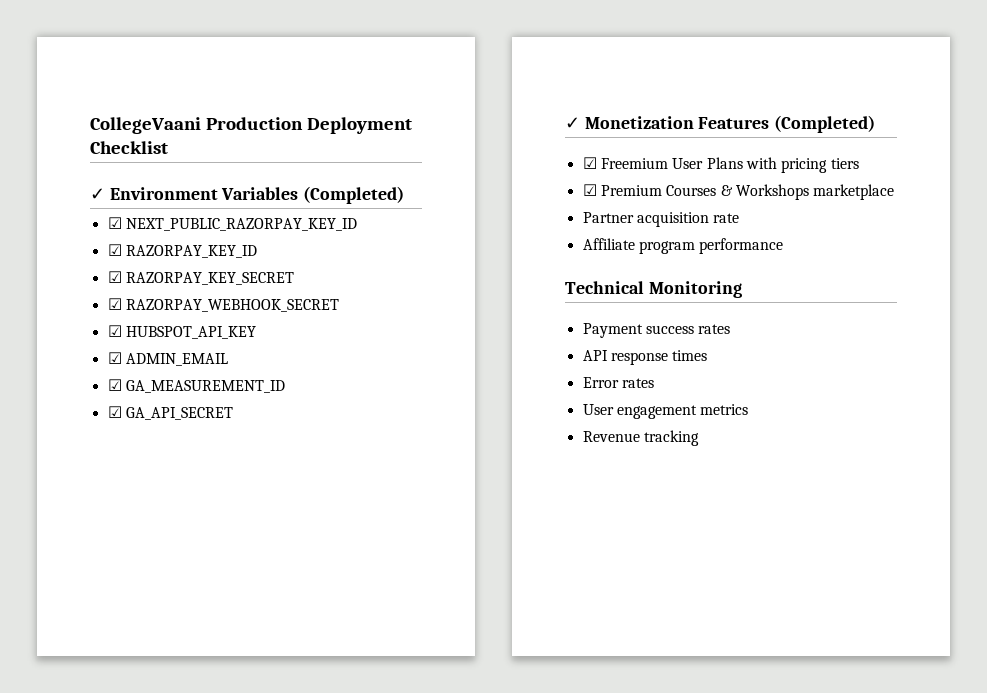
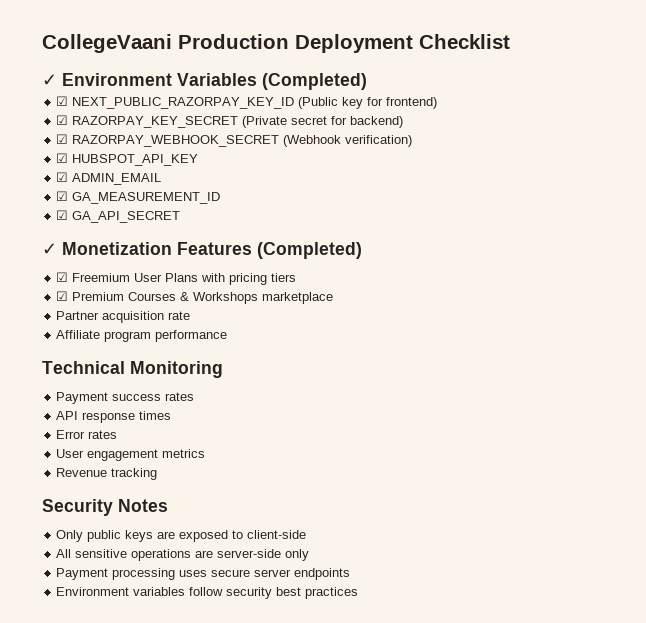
- ☑ NEXT_PUBLIC_RAZORPAY_KEY_ID
- ☑ RAZORPAY_KEY_ID
- ☑ RAZORPAY_KEY_SECRET
+ ☑ NEXT_PUBLIC_RAZORPAY_KEY_ID (Public key for frontend)
+ ☑ RAZORPAY_KEY_SECRET (Private secret for backend)
- ☑ RAZORPAY_WEBHOOK_SECRET
+ ☑ RAZORPAY_WEBHOOK_SECRET (Webhook verification)
+ Security Notes
+ Only public keys are exposed to client-side
+ All sensitive operations are server-side only
+ Payment processing uses secure server endpoints
+ Environment variables follow security best practices

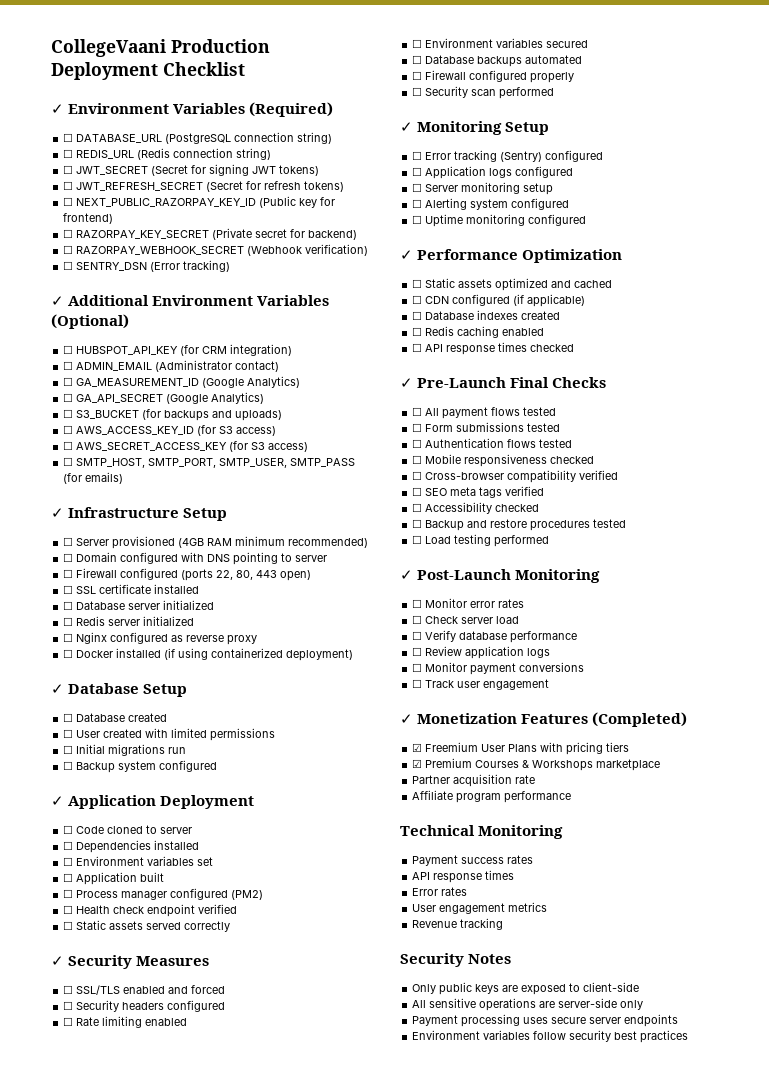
- ✓ Environment Variables (Completed)
- ☑ NEXT_PUBLIC_RAZORPAY_KEY_ID (Public key for frontend)
+ ✓ Environment Variables (Required)
+ ☐ DATABASE_URL (PostgreSQL connection string)
+ ☐ REDIS_URL (Redis connection string)
+ ☐ JWT_SECRET (Secret for signing JWT tokens)
+ ☐ JWT_REFRESH_SECRET (Secret for refresh tokens)
+ ☐ NEXT_PUBLIC_RAZORPAY_KEY_ID (Public key for frontend)
- ☑ RAZORPAY_KEY_SECRET (Private secret for backend)
+ ☐ RAZORPAY_KEY_SECRET (Private secret for backend)
- ☑ RAZORPAY_WEBHOOK_SECRET (Webhook verification)
+ ☐ RAZORPAY_WEBHOOK_SECRET (Webhook verification)
- ☑ HUBSPOT_API_KEY
- ☑ ADMIN_EMAIL
- ☑ GA_MEASUREMENT_ID
- ☑ GA_API_SECRET
+ ☐ SENTRY_DSN (Error tracking)
+ ✓ Additional Environment Variables (Optional)
+ ☐ HUBSPOT_API_KEY (for CRM integration)
+ ☐ ADMIN_EMAIL (Administrator contact)
+ ☐ GA_MEASUREMENT_ID (Google Analytics)
+ ☐ GA_API_SECRET (Google Analytics)
+ ☐ S3_BUCKET (for backups and uploads)
+ ☐ AWS_ACCESS_KEY_ID (for S3 access)
+ ☐ AWS_SECRET_ACCESS_KEY (for S3 access)
+ ☐ SMTP_HOST, SMTP_PORT, SMTP_USER, SMTP_PASS (for emails)
+ ✓ Infrastructure Setup
+ ☐ Server provisioned (4GB RAM minimum recommended)
+ ☐ Domain configured with DNS pointing to server
+ ☐ Firewall configured (ports 22, 80, 443 open)
+ ☐ SSL certificate installed
+ ☐ Database server initialized
+ ☐ Redis server initialized
+ ☐ Nginx configured as reverse proxy
+ ☐ Docker installed (if using containerized deployment)
+ ✓ Database Setup
+ ☐ Database created
+ ☐ User created with limited permissions
+ ☐ Initial migrations run
+ ☐ Backup system configured
+ ✓ Application Deployment
+ ☐ Code cloned to server
+ ☐ Dependencies installed
+ ☐ Environment variables set
+ ☐ Application built
+ ☐ Process manager configured (PM2)
+ ☐ Health check endpoint verified
+ ☐ Static assets served correctly
+ ✓ Security Measures
+ ☐ SSL/TLS enabled and forced
+ ☐ Security headers configured
+ ☐ Rate limiting enabled
+ ☐ Environment variables secured
+ ☐ Database backups automated
+ ☐ Firewall configured properly
+ ☐ Security scan performed
+ ✓ Monitoring Setup
+ ☐ Error tracking (Sentry) configured
+ ☐ Application logs configured
+ ☐ Server monitoring setup
+ ☐ Alerting system configured
+ ☐ Uptime monitoring configured
+ ✓ Performance Optimization
+ ☐ Static assets optimized and cached
+ ☐ CDN configured (if applicable)
+ ☐ Database indexes created
+ ☐ Redis caching enabled
+ ☐ API response times checked
+ ✓ Pre-Launch Final Checks
+ ☐ All payment flows tested
+ ☐ Form submissions tested
+ ☐ Authentication flows tested
+ ☐ Mobile responsiveness checked
+ ☐ Cross-browser compatibility verified
+ ☐ SEO meta tags verified
+ ☐ Accessibility checked
+ ☐ Backup and restore procedures tested
+ ☐ Load testing performed
+ ✓ Post-Launch Monitoring
+ ☐ Monitor error rates
+ ☐ Check server load
+ ☐ Verify database performance
+ ☐ Review application logs
+ ☐ Monitor payment conversions
+ ☐ Track user engagement

